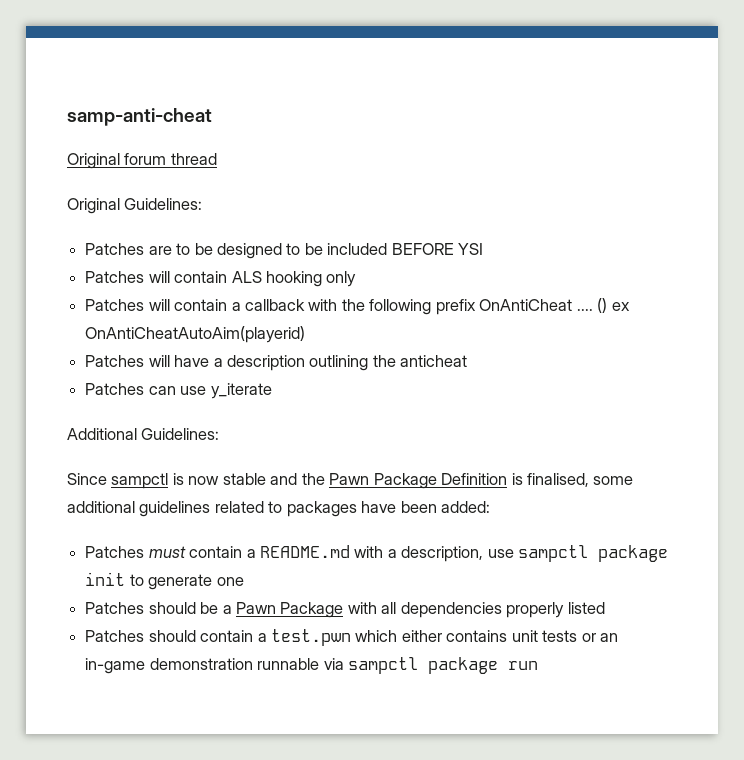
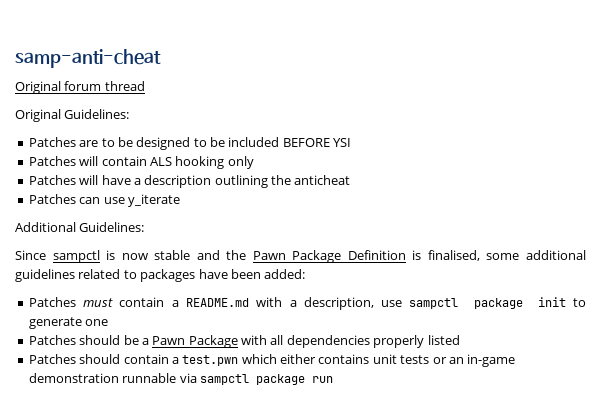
- Patches will contain a callback with the following prefix OnAntiCheat .... () ex OnAntiCheatAutoAim(playerid)

